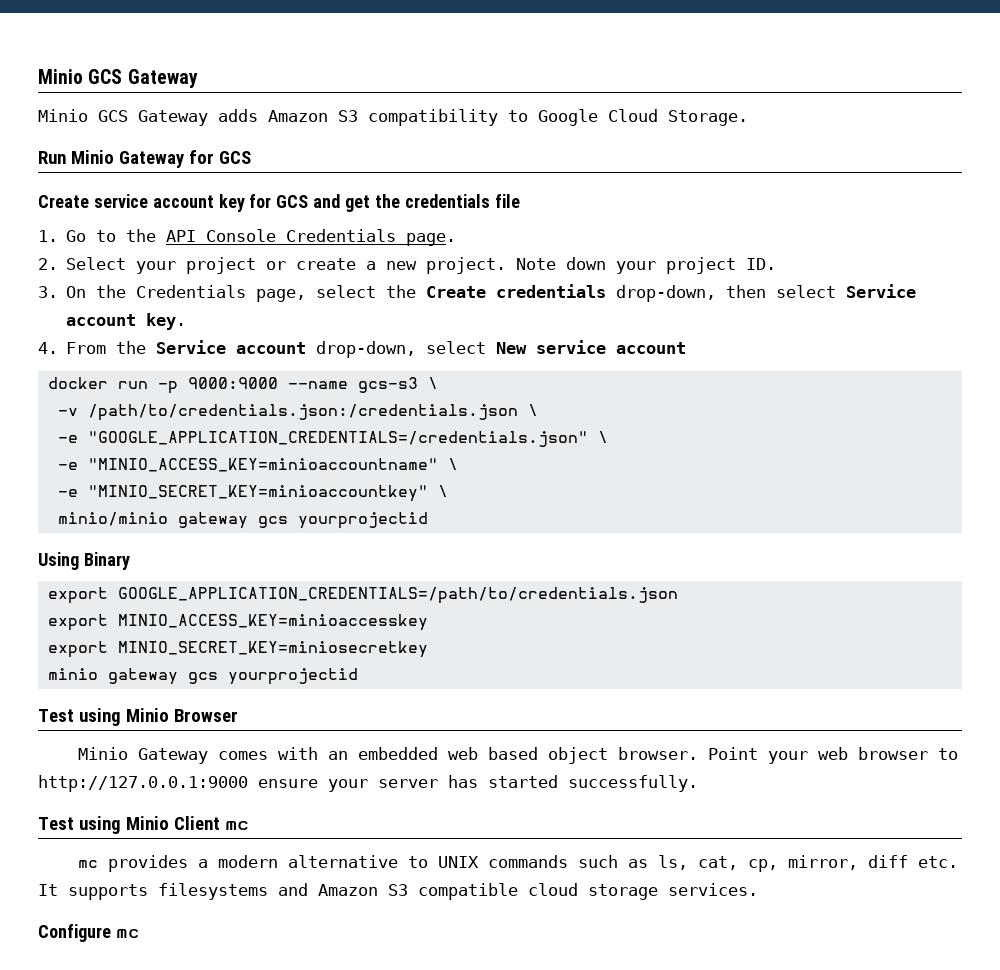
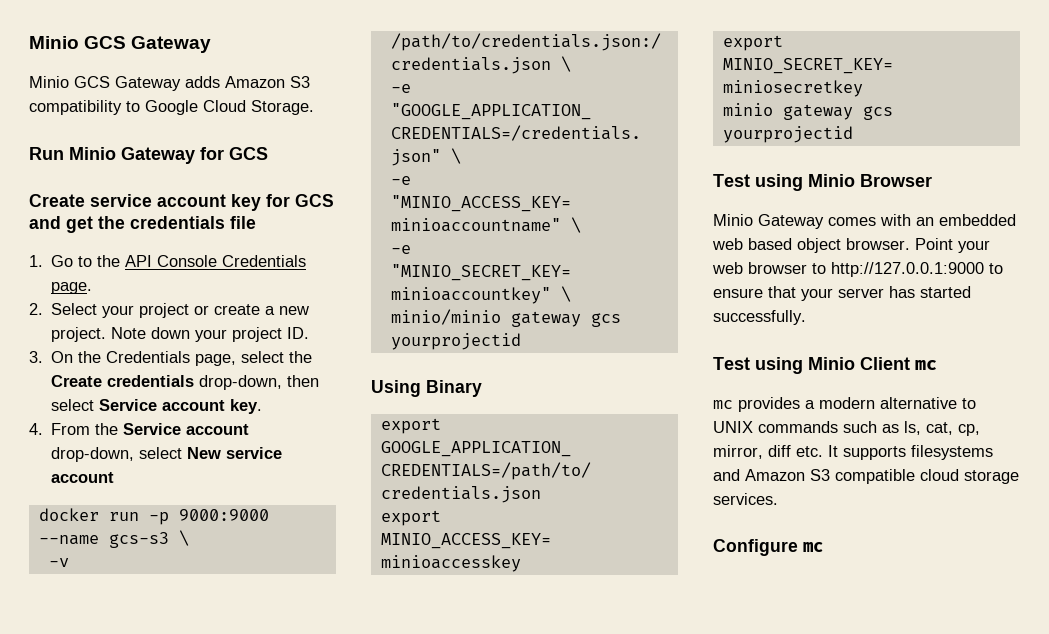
- Point your web browser to http://127.0.0.1:9000 ensure your server has started successfully.
+ Point your web browser to http://127.0.0.1:9000 to ensure that your server has started successfully.

